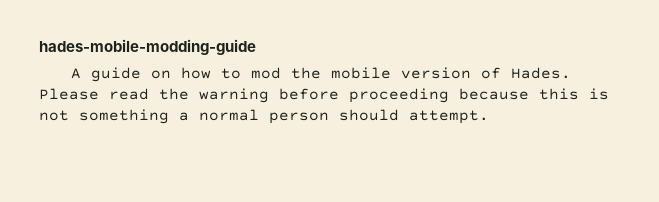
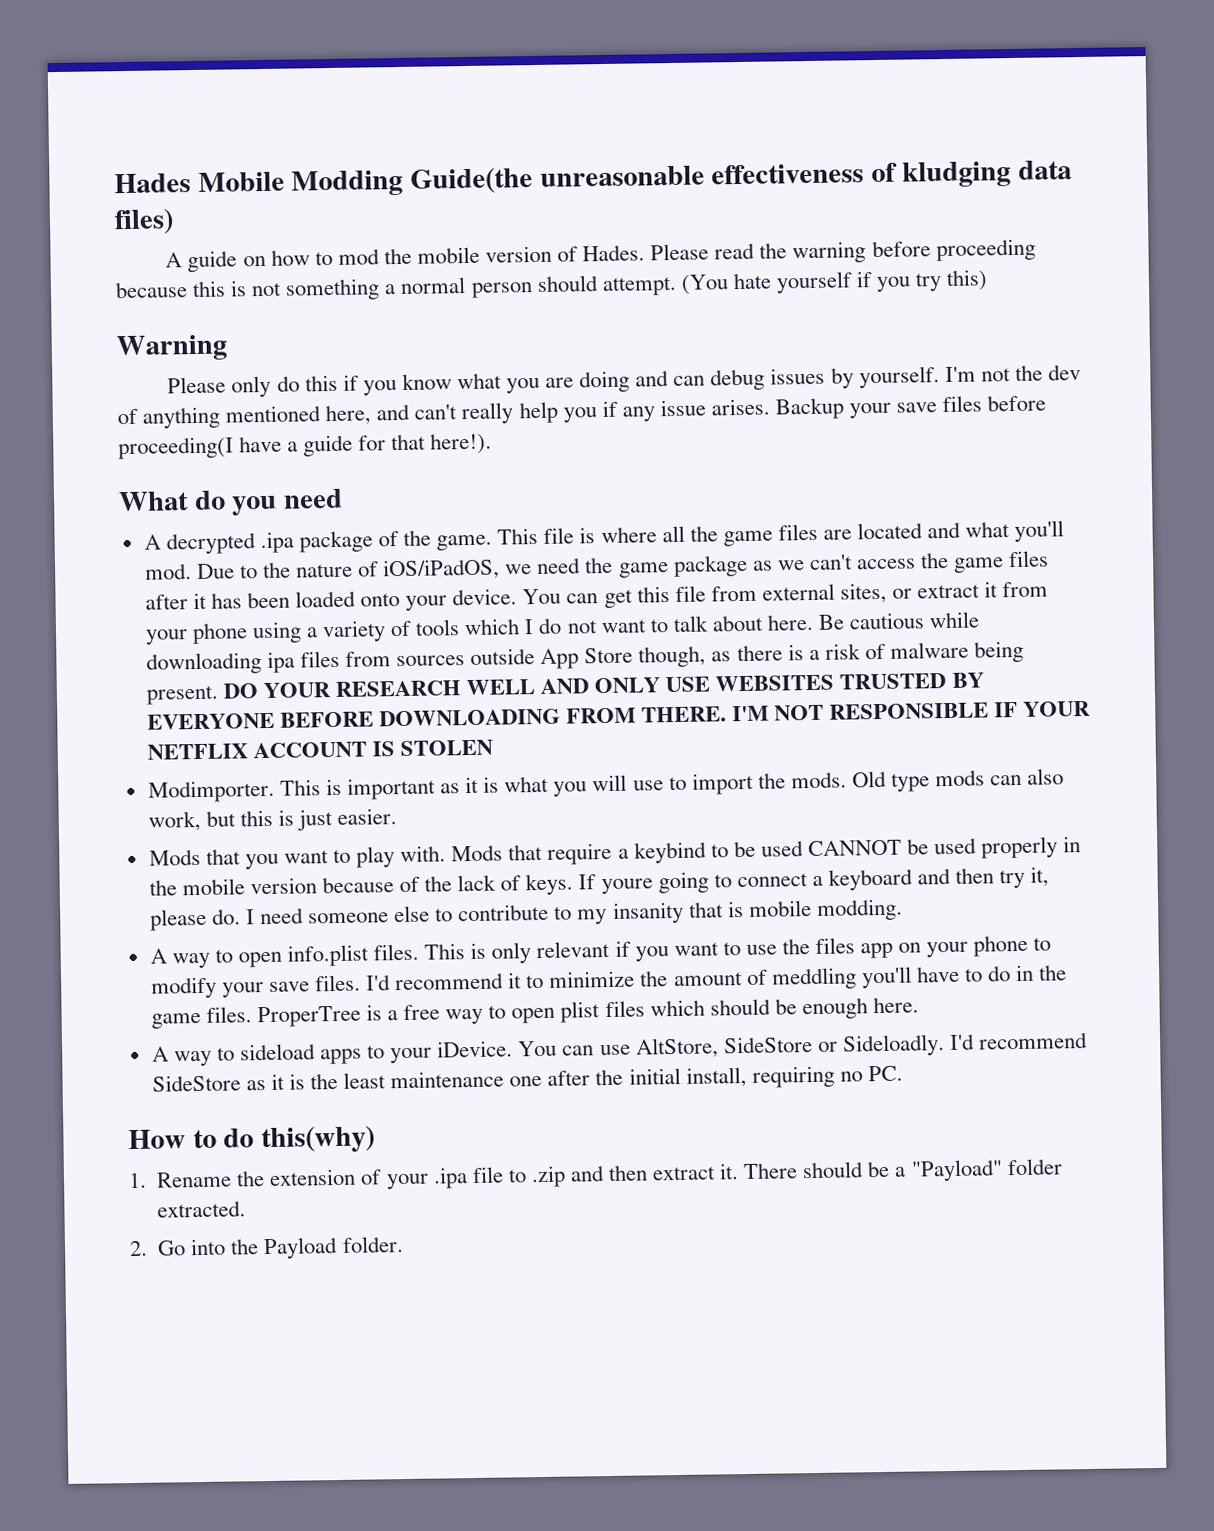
- hades-mobile-modding-guide
+ Hades Mobile Modding Guide(the unreasonable effectiveness of kludging data files)
+ (You hate yourself if you try this)
+ Warning
+ Please only do this if you know what you are doing and can debug issues by yourself. I'm not the dev of anything mentioned here, and can't really help you if any issue arises. Backup your save files before proceeding(I have a guide for that here!).
+ What do you need
+ A decrypted .ipa package of the game. This file is where all the game files are located and what you'll mod. Due to the nature of iOS/iPadOS, we need the game package as we can't access the game files after it has been loaded onto your device. You can get this file from external sites, or extract it from your phone using a variety of tools which I do not want to talk about here. Be cautious while downloading ipa files from sources outside App Store though, as there is a risk of malware being present. DO YOUR RESEARCH WELL AND ONLY USE WEBSITES TRUSTED BY EVERYONE BEFORE DOWNLOADING FROM THERE. I'M NOT RESPONSIBLE IF YOUR NETFLIX ACCOUNT IS STOLEN
+ Modimporter. This is important as it is what you will use to import the mods. Old type mods can also work, but this is just easier.
+ Mods that you want to play with. Mods that require a keybind to be used CANNOT be used properly in the mobile version because of the lack of keys. If youre going to connect a keyboard and then try it, please do. I need someone else to contribute to my insanity that is mobile modding.
+ A way to open info.plist files. This is only relevant if you want to use the files app on your phone to modify your save files. I'd recommend it to minimize the amount of meddling you'll have to do in the game files. ProperTree is a free way to open plist files which should be enough here.
+ A way to sideload apps to your iDevice. You can use AltStore, SideStore or Sideloadly. I'd recommend SideStore as it is the least maintenance one after the initial install, requiring no PC.
+ How to do this(why)
+ 1. Rename the extension of your .ipa file to .zip and then extract it. There should be a "Payload" folder extracted.
+ 2. Go into the Payload folder.

